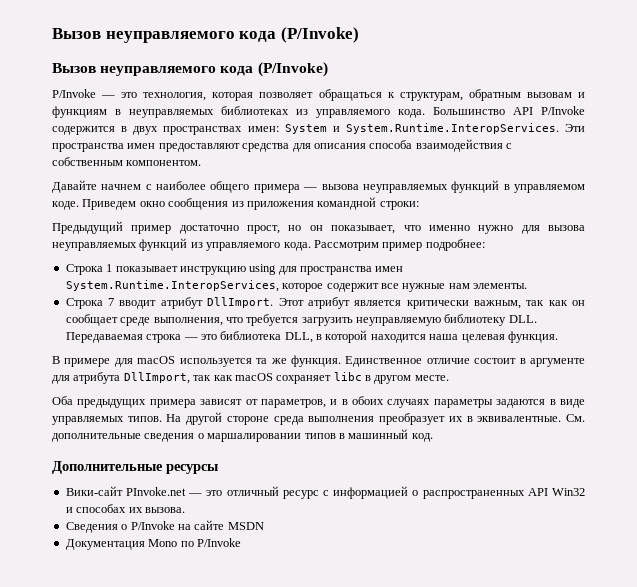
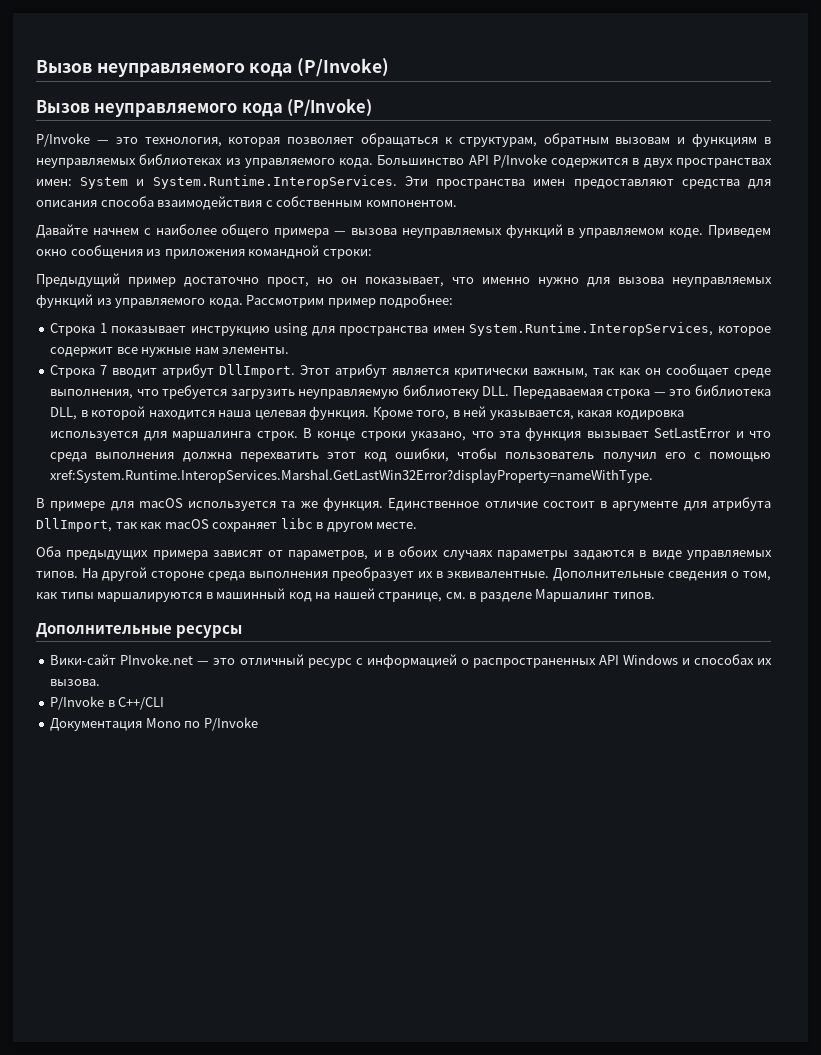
+ Кроме того, в ней указывается, какая кодировка используется для маршалинга строк. В конце строки указано, что эта функция вызывает SetLastError и что среда выполнения должна перехватить этот код ошибки, чтобы пользователь получил его с помощью xref:System.Runtime.InteropServices.Marshal.GetLastWin32Error?displayProperty=nameWithType.
- См. дополнительные сведения о маршалировании типов в машинный код.
+ Дополнительные сведения о том, как типы маршалируются в машинный код на нашей странице, см. в разделе Маршалинг типов.
- Вики-сайт PInvoke.net — это отличный ресурс с информацией о распространенных API Win32 и способах их вызова.
+ Вики-сайт PInvoke.net — это отличный ресурс с информацией о распространенных API Windows и способах их вызова.
- Сведения о P/Invoke на сайте MSDN
+ P/Invoke в C++/CLI

